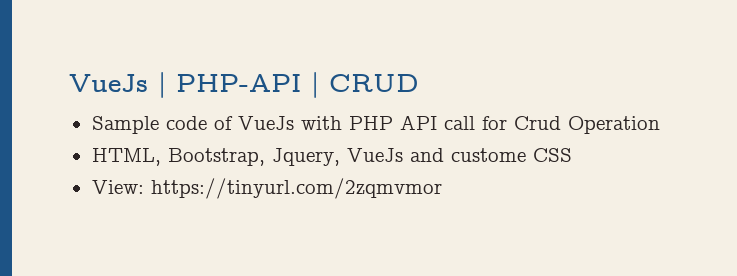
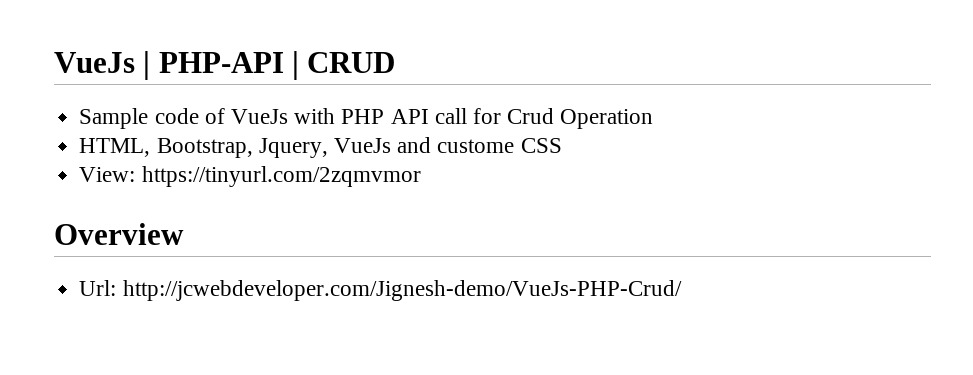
+ Overview
+ Url: http://jcwebdeveloper.com/Jignesh-demo/VueJs-PHP-Crud/

